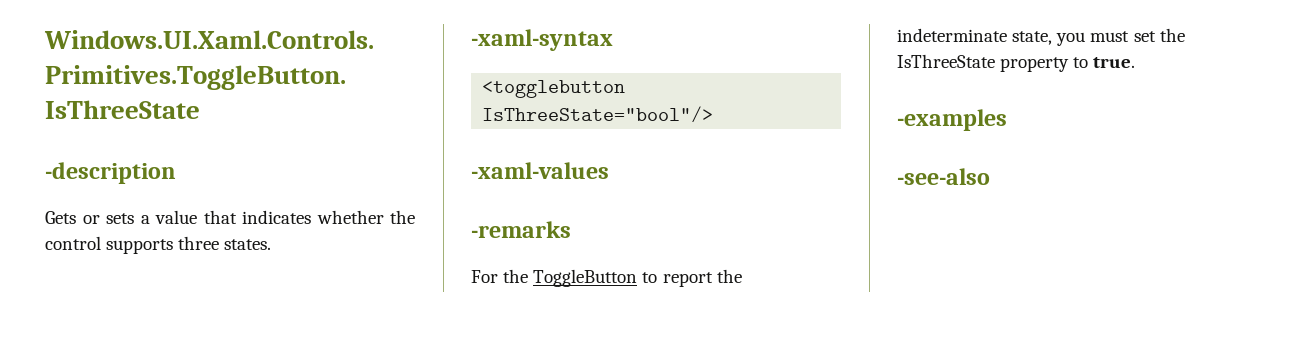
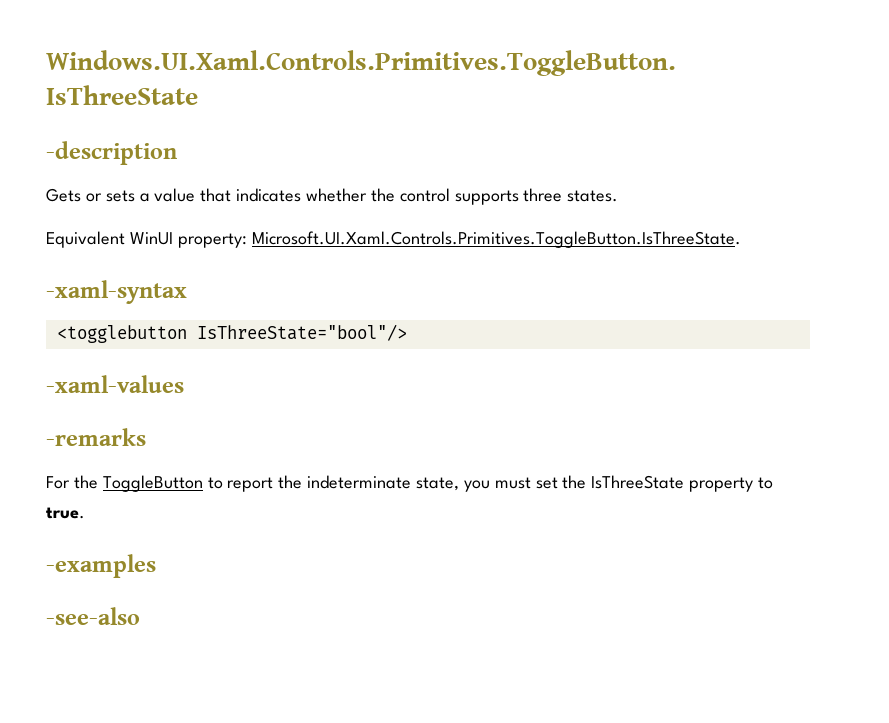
+ Equivalent WinUI property: Microsoft.UI.Xaml.Controls.Primitives.ToggleButton.IsThreeState.

